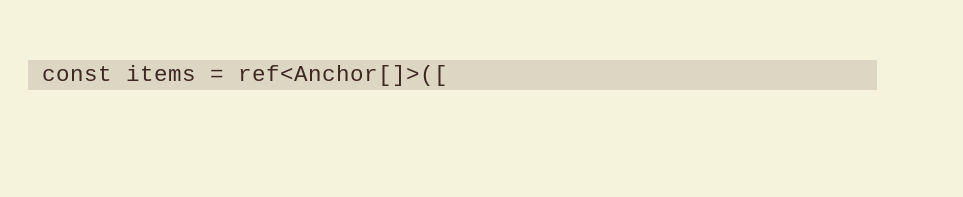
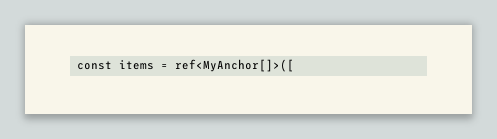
- const items = ref<Anchor[]>([
+ const items = ref<MyAnchor[]>([

